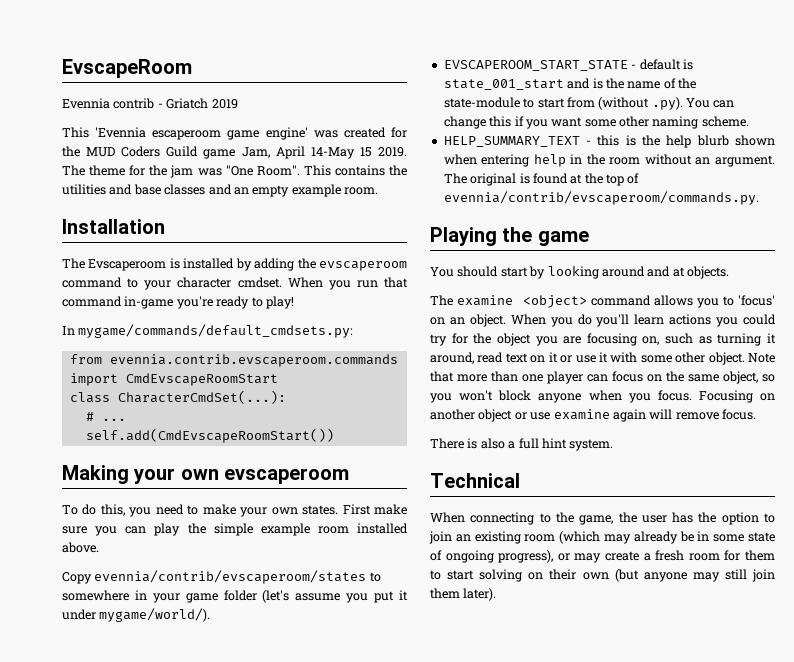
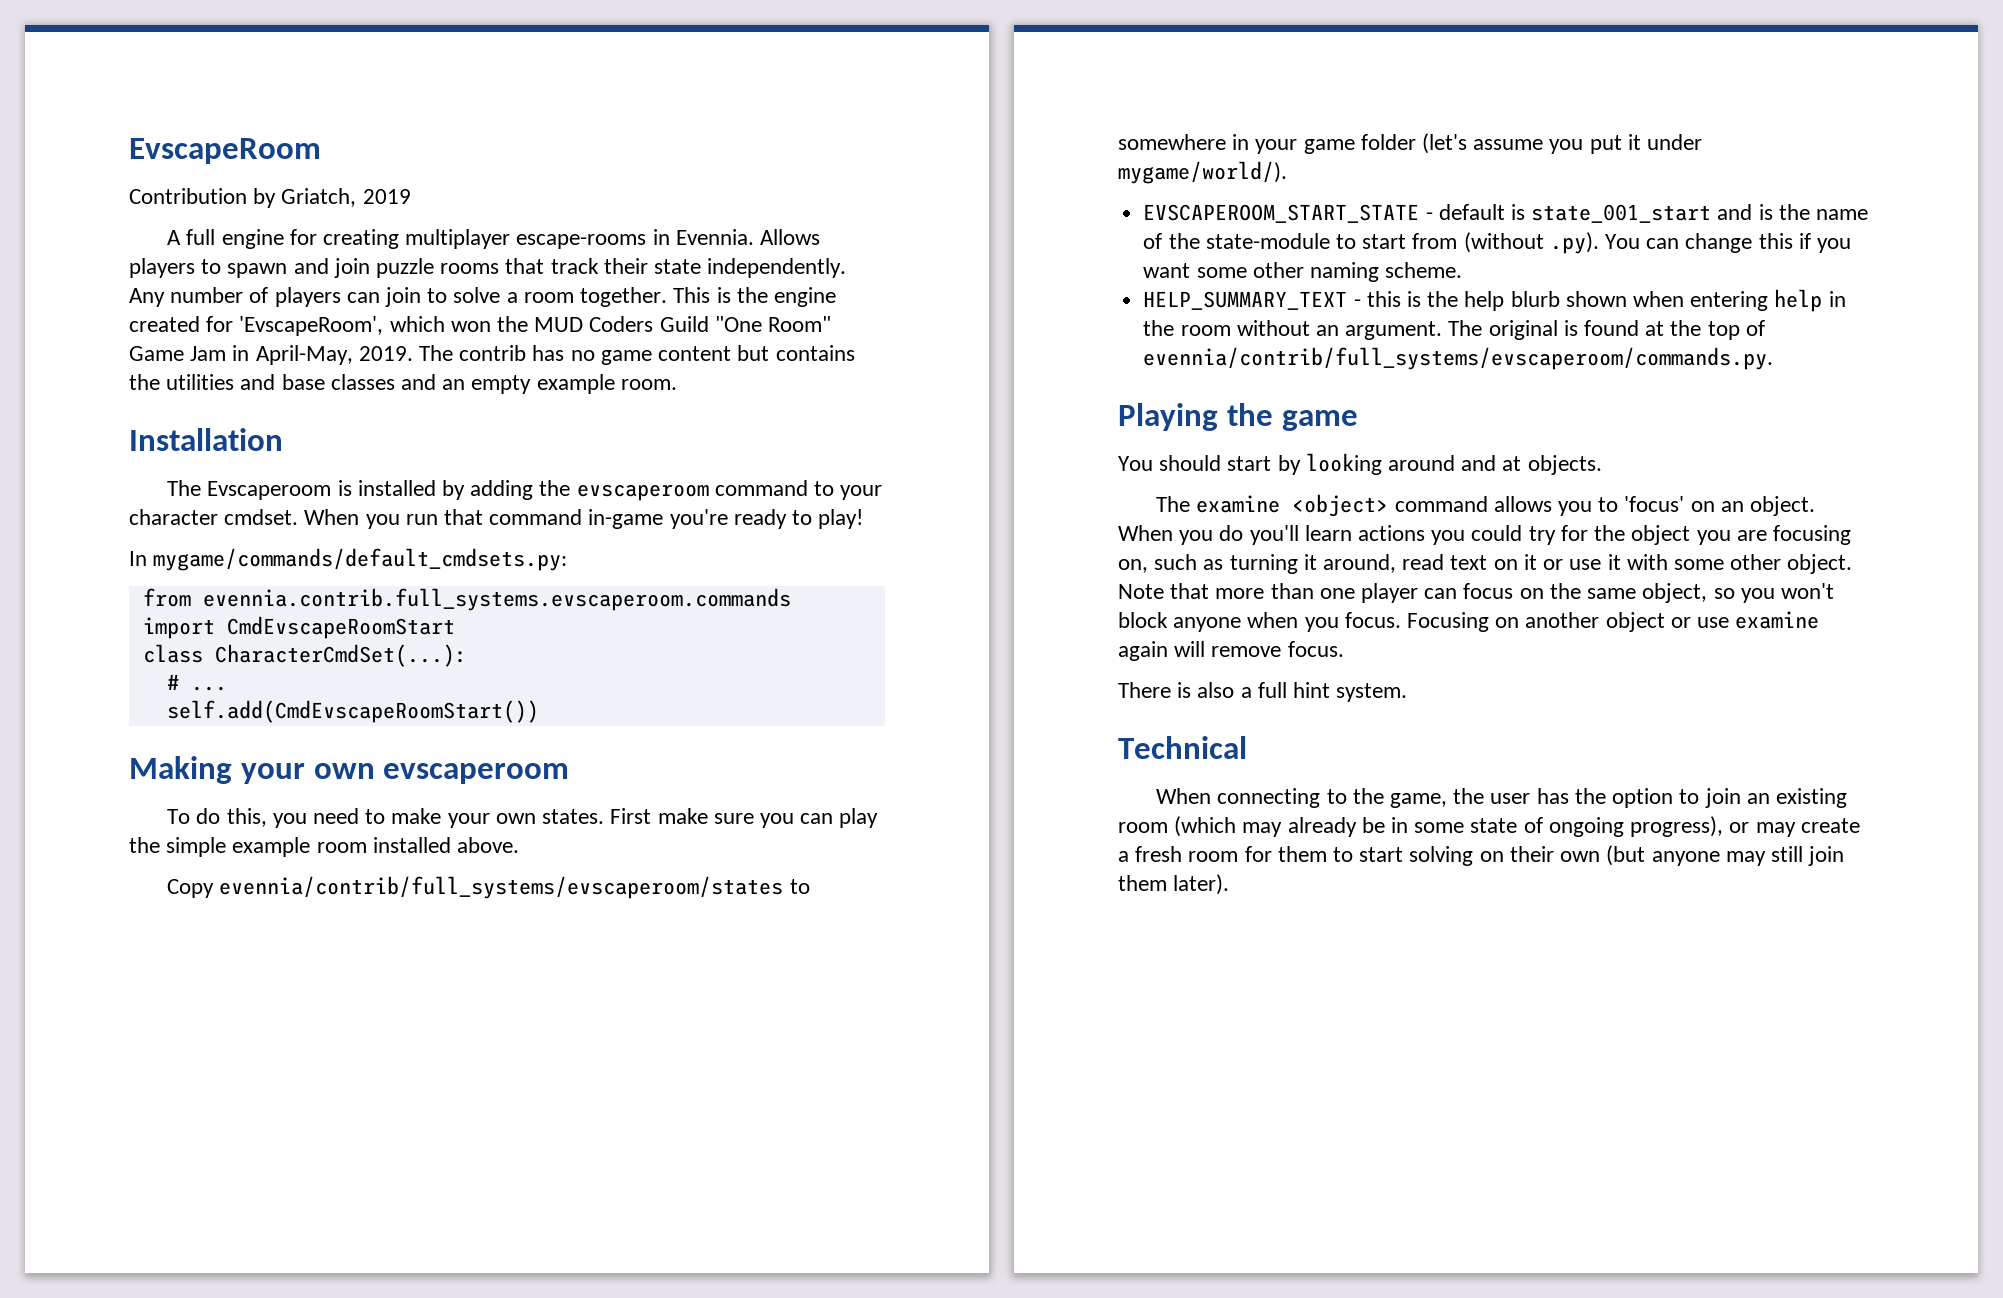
- Evennia contrib - Griatch 2019
- This 'Evennia escaperoom game engine' was created for the MUD Coders Guild game Jam, April 14-May 15 2019. The theme for the jam was "One Room". This contains the utilities and base classes and an empty example room.
+ Contribution by Griatch, 2019
+ A full engine for creating multiplayer escape-rooms in Evennia. Allows players to spawn and join puzzle rooms that track their state independently. Any number of players can join to solve a room together. This is the engine created for 'EvscapeRoom', which won the MUD Coders Guild "One Room" Game Jam in April-May, 2019. The contrib has no game content but contains the utilities and base classes and an empty example room.
- from evennia.contrib.evscaperoom.commands import CmdEvscapeRoomStart
+ from evennia.contrib.full_systems.evscaperoom.commands import CmdEvscapeRoomStart
- Copy evennia/contrib/evscaperoom/states to somewhere in your game folder (let's assume you put it under mygame/world/).
+ Copy evennia/contrib/full_systems/evscaperoom/states to somewhere in your game folder (let's assume you put it under mygame/world/).
- The original is found at the top of evennia/contrib/evscaperoom/commands.py.
+ The original is found at the top of evennia/contrib/full_systems/evscaperoom/commands.py.

